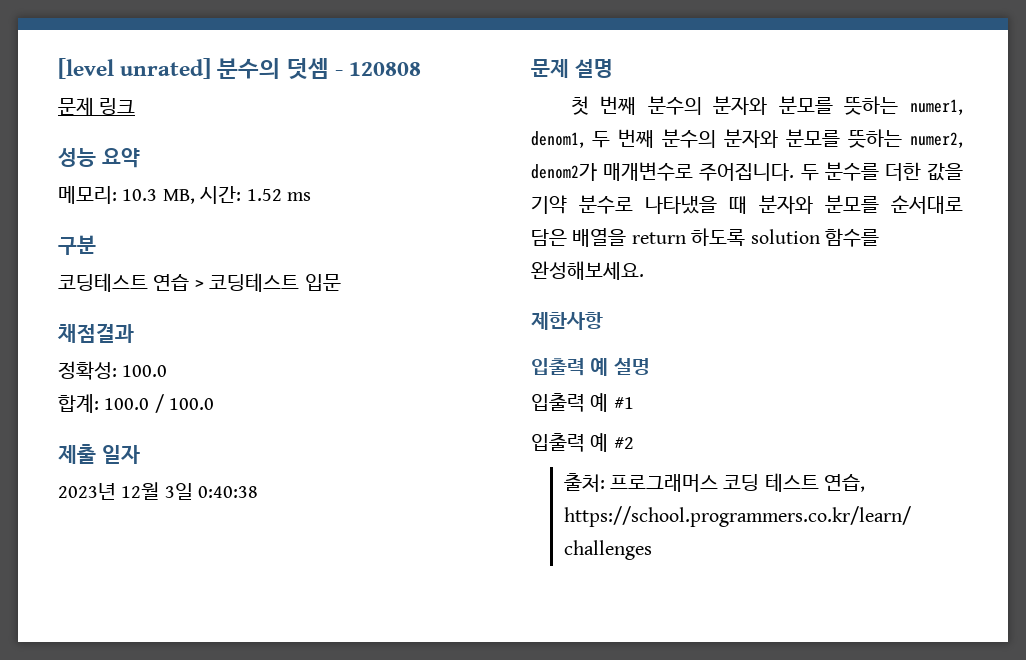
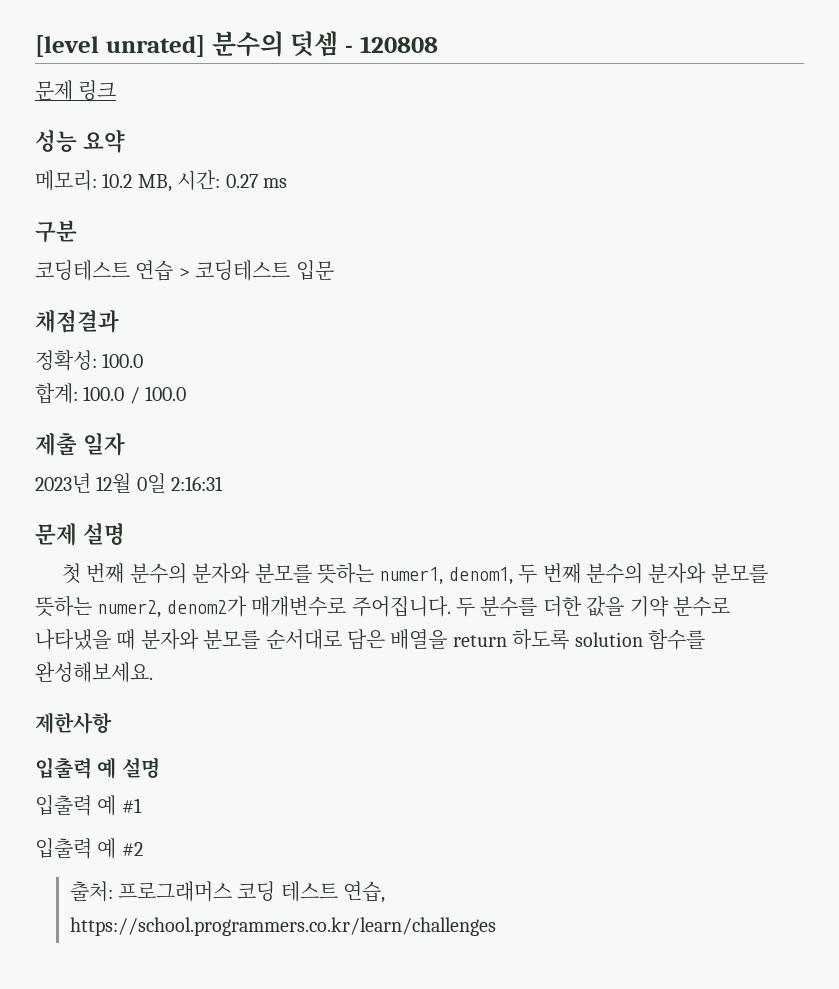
- 메모리: 10.3 MB, 시간: 1.52 ms
+ 메모리: 10.2 MB, 시간: 0.27 ms
- 2023년 12월 3일 0:40:38
+ 2023년 12월 0일 2:16:31

